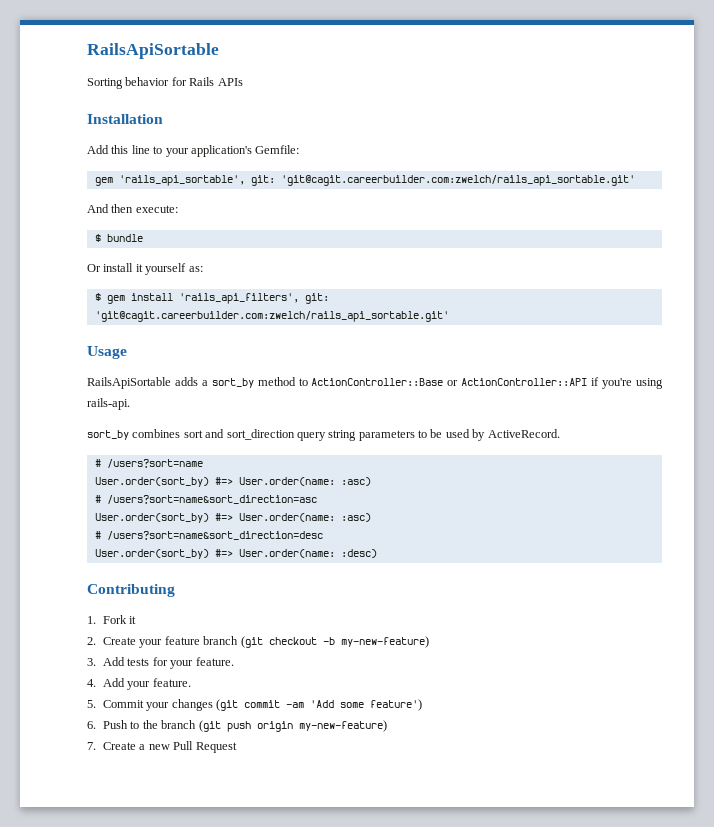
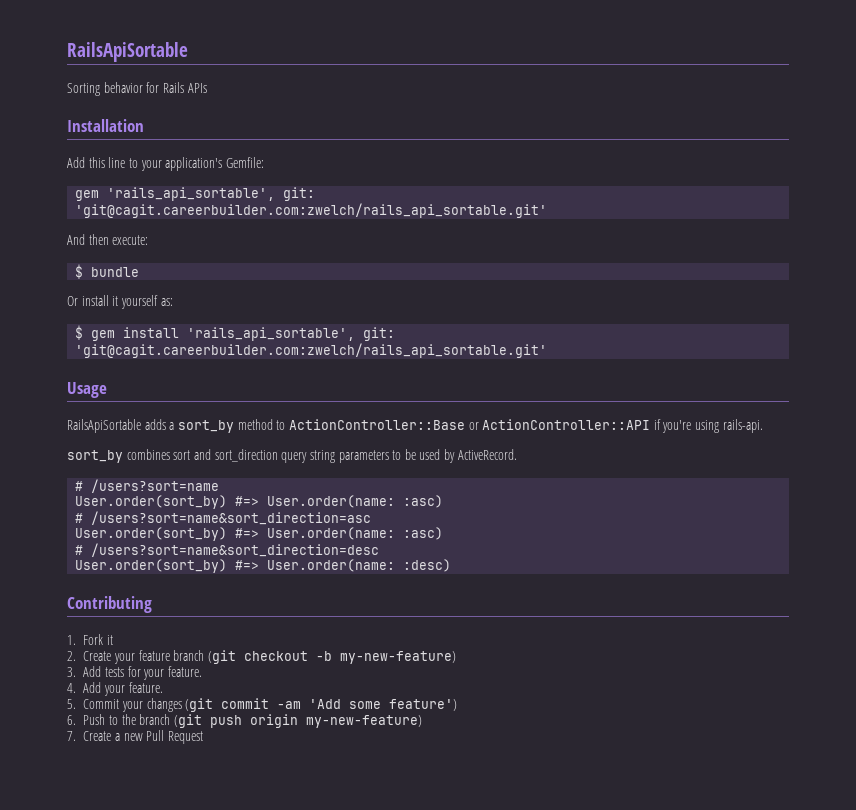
- $ gem install 'rails_api_filters', git: 'git@cagit.careerbuilder.com:zwelch/rails_api_sortable.git'
+ $ gem install 'rails_api_sortable', git: 'git@cagit.careerbuilder.com:zwelch/rails_api_sortable.git'

